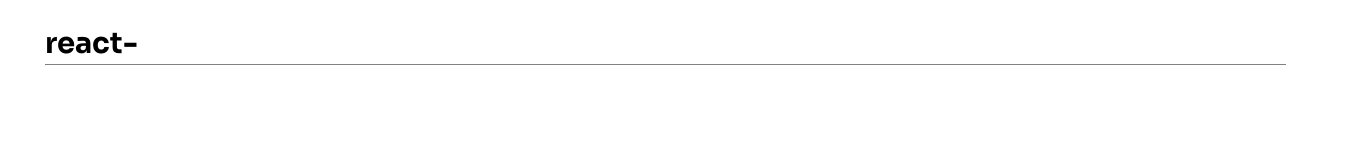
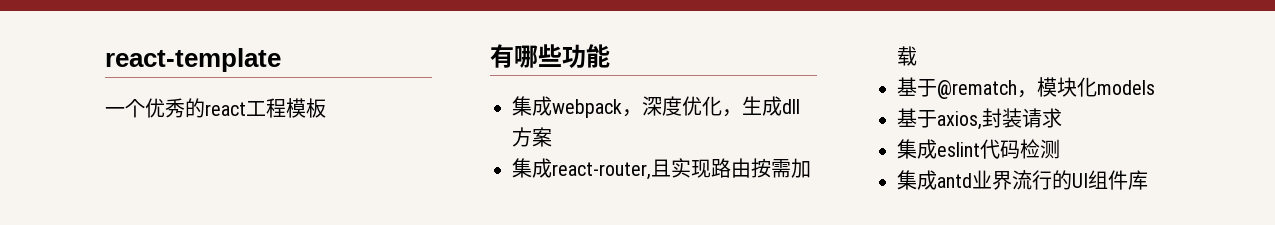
- react-
+ react-template
+ 一个优秀的react工程模板
+ 有哪些功能
+ 集成webpack，深度优化，生成dll方案
+ 集成react-router,且实现路由按需加载
+ 基于@rematch，模块化models
+ 基于axios,封装请求
+ 集成eslint代码检测
+ 集成antd业界流行的UI组件库

